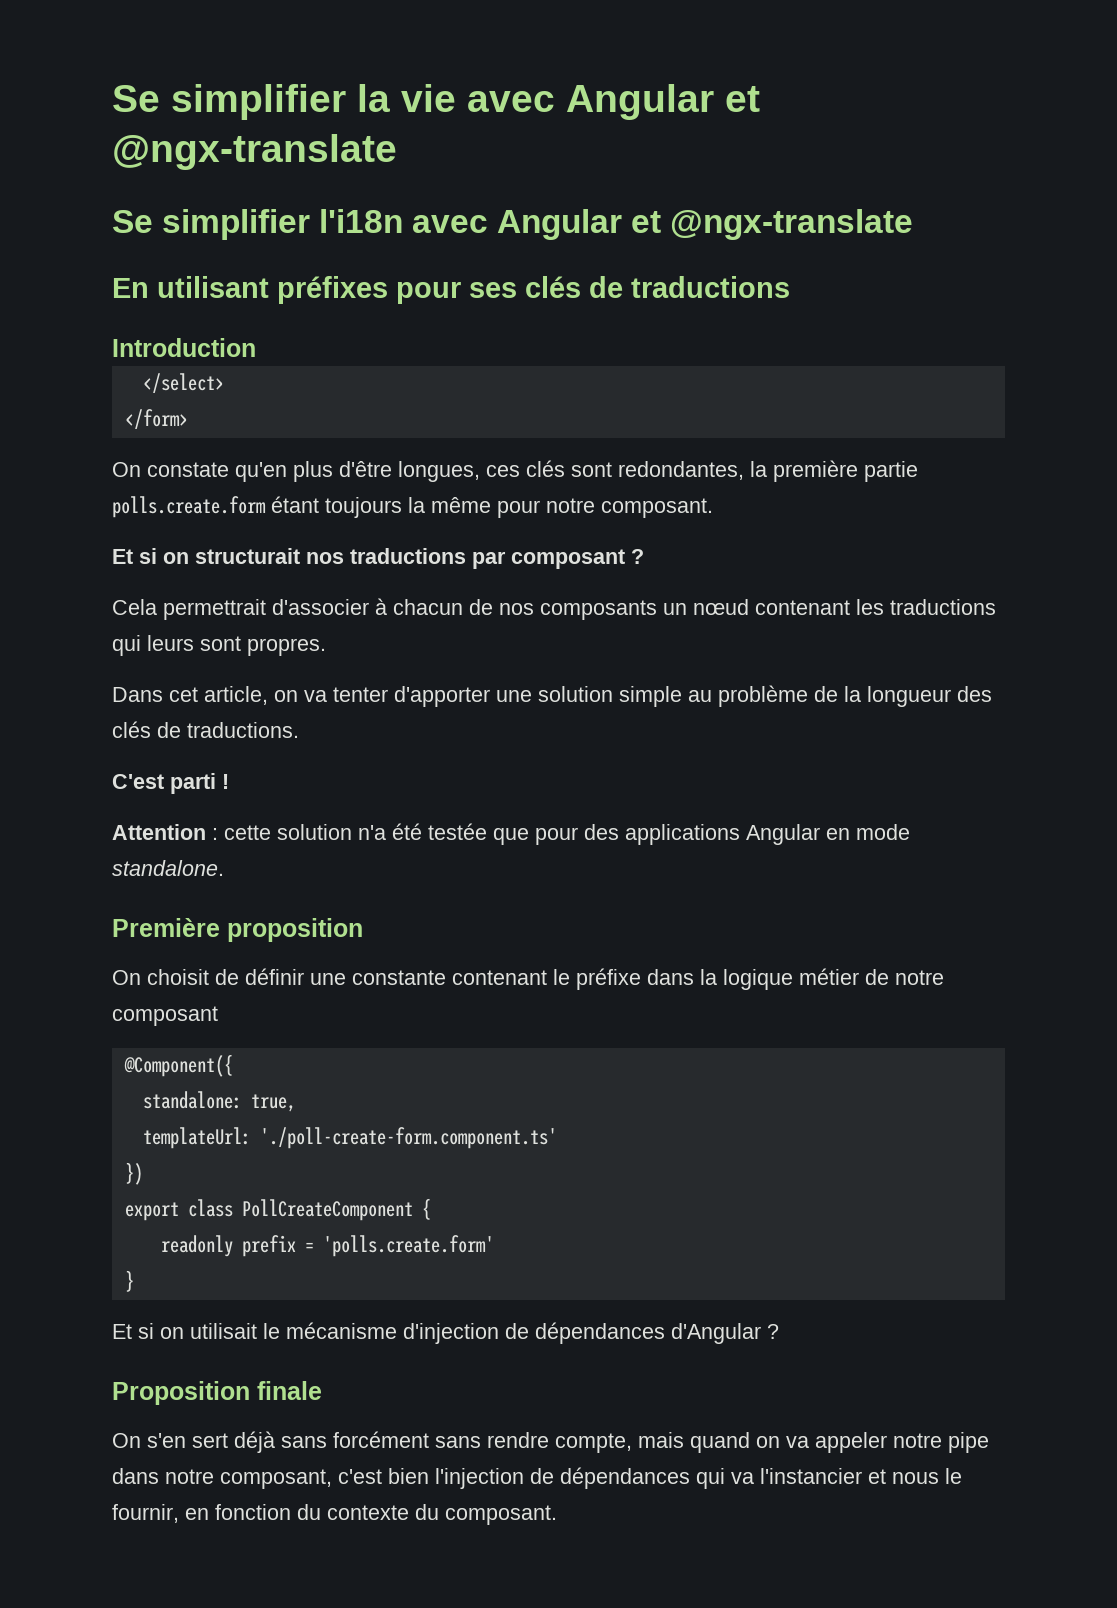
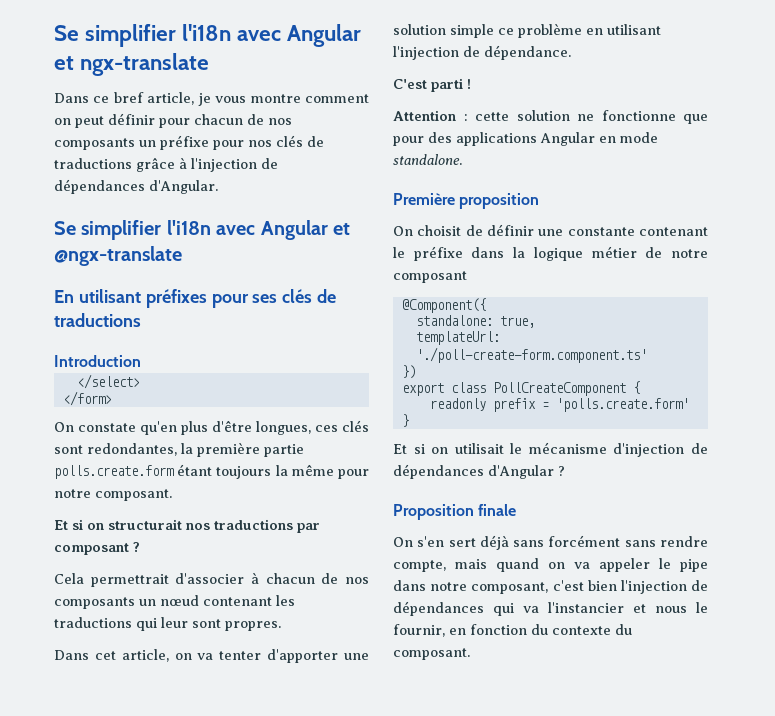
- Se simplifier la vie avec Angular et @ngx-translate
+ Se simplifier l'i18n avec Angular et ngx-translate
+ Dans ce bref article, je vous montre comment on peut définir pour chacun de nos composants un préfixe pour nos clés de traductions grâce à l'injection de dépendances d'Angular.
- Cela permettrait d'associer à chacun de nos composants un nœud contenant les traductions qui leurs sont propres.
+ Cela permettrait d'associer à chacun de nos composants un nœud contenant les traductions qui leur sont propres.
- Dans cet article, on va tenter d'apporter une solution simple au problème de la longueur des clés de traductions.
+ Dans cet article, on va tenter d'apporter une solution simple ce problème en utilisant l'injection de dépendance.
- Attention : cette solution n'a été testée que pour des applications Angular en mode standalone.
+ Attention : cette solution ne fonctionne que pour des applications Angular en mode standalone.
- On s'en sert déjà sans forcément sans rendre compte, mais quand on va appeler notre pipe dans notre composant, c'est bien l'injection de dépendances qui va l'instancier et nous le fournir, en fonction du contexte du composant.
+ On s'en sert déjà sans forcément sans rendre compte, mais quand on va appeler le pipe dans notre composant, c'est bien l'injection de dépendances qui va l'instancier et nous le fournir, en fonction du contexte du composant.

